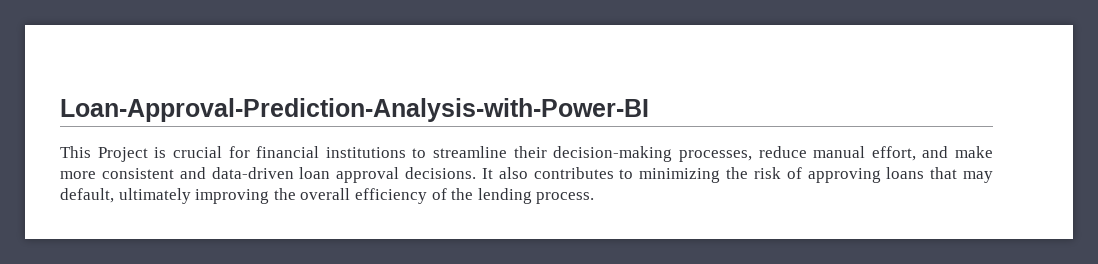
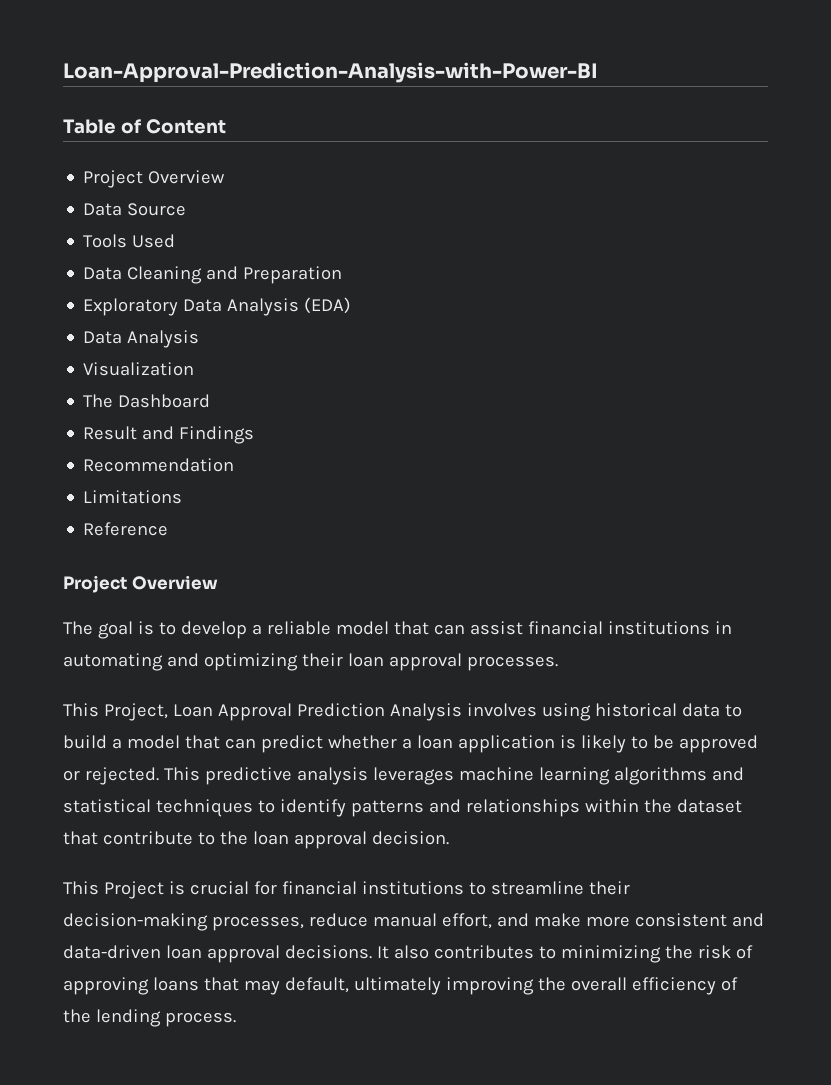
+ Table of Content
+ Project Overview
+ Data Source
+ Tools Used
+ Data Cleaning and Preparation
+ Exploratory Data Analysis (EDA)
+ Data Analysis
+ Visualization
+ The Dashboard
+ Result and Findings
+ Recommendation
+ Limitations
+ Reference
+ Project Overview
+ The goal is to develop a reliable model that can assist financial institutions in automating and optimizing their loan approval processes.
+ This Project, Loan Approval Prediction Analysis involves using historical data to build a model that can predict whether a loan application is likely to be approved or rejected. This predictive analysis leverages machine learning algorithms and statistical techniques to identify patterns and relationships within the dataset that contribute to the loan approval decision.

